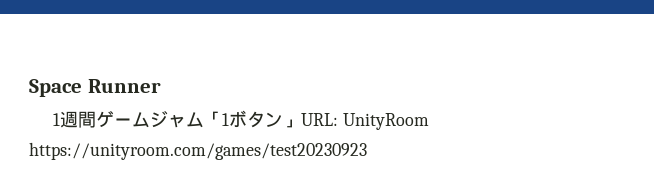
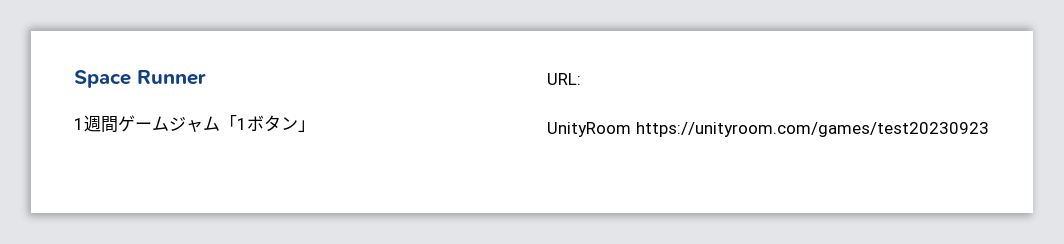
- 1週間ゲームジャム「1ボタン」URL: UnityRoom https://unityroom.com/games/test20230923
+ 1週間ゲームジャム「1ボタン」
+ URL:
+ UnityRoom https://unityroom.com/games/test20230923

